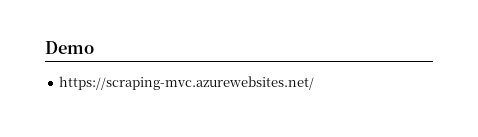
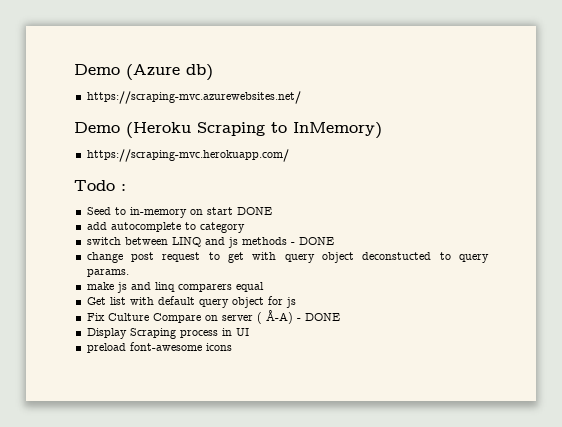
- Demo
+ Demo (Azure db)
+ Demo (Heroku Scraping to InMemory)
+ https://scraping-mvc.herokuapp.com/
+ Todo :
+ Seed to in-memory on start DONE
+ add autocomplete to category
+ switch between LINQ and js methods - DONE
+ change post request to get with query object deconstucted to query params.
+ make js and linq comparers equal
+ Get list with default query object for js
+ Fix Culture Compare on server ( Å-A) - DONE
+ Display Scraping process in UI
+ preload font-awesome icons

